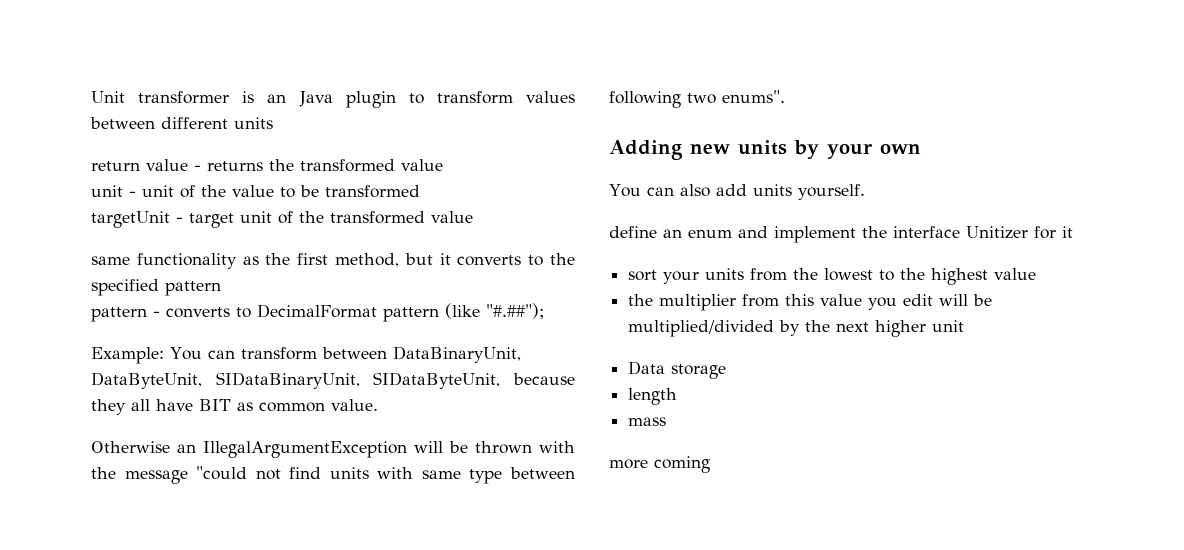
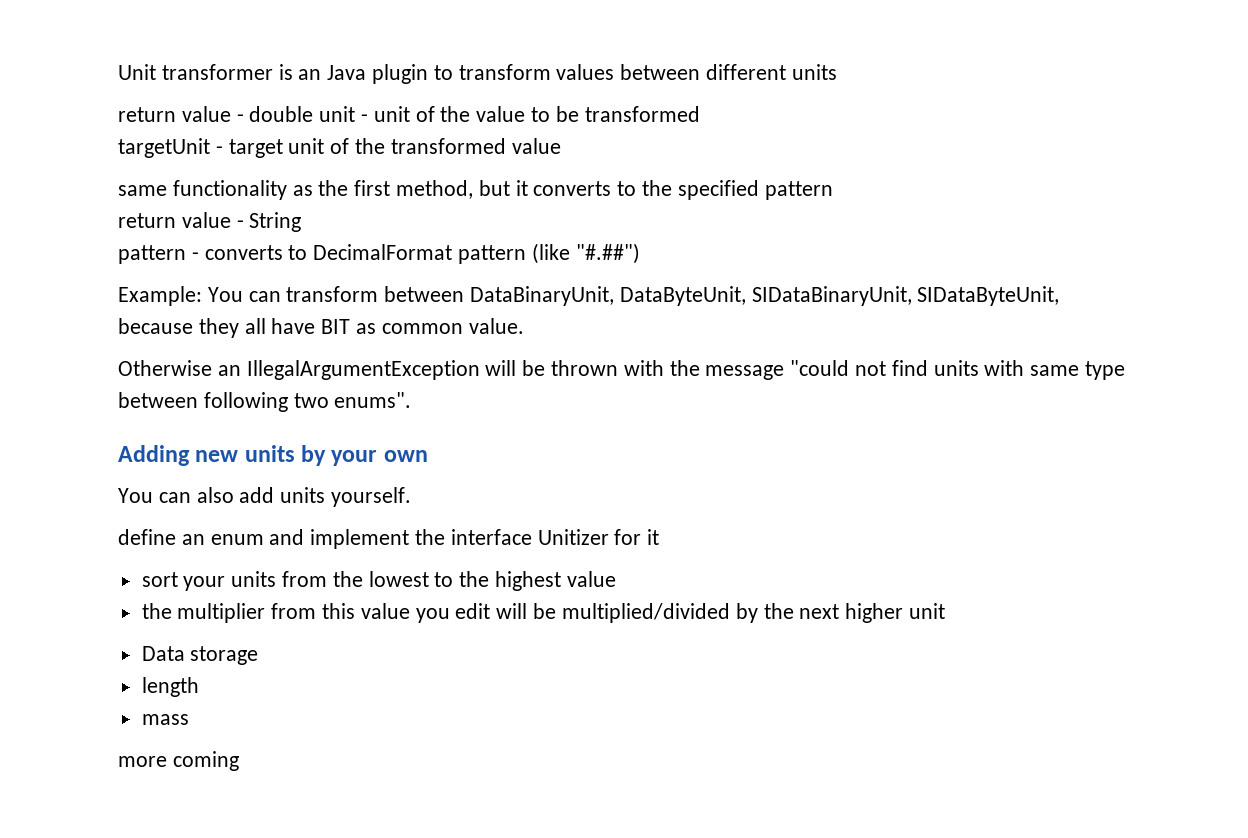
- return value - returns the transformed value
- unit - unit of the value to be transformed
+ return value - double unit - unit of the value to be transformed
+ return value - String
- pattern - converts to DecimalFormat pattern (like "#.##");
+ pattern - converts to DecimalFormat pattern (like "#.##")

